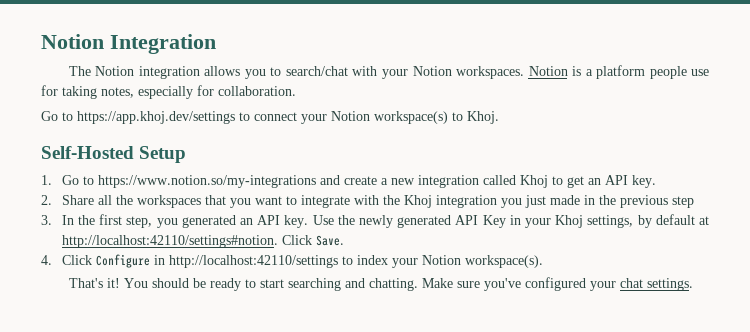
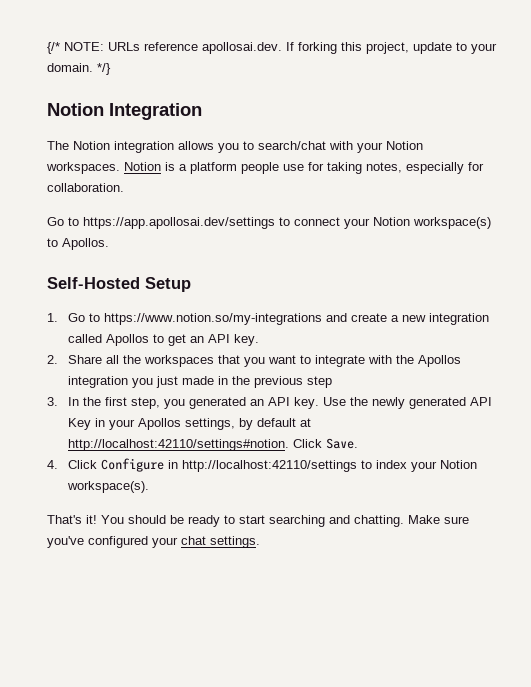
+ {/* NOTE: URLs reference apollosai.dev. If forking this project, update to your domain. */}
- Go to https://app.khoj.dev/settings to connect your Notion workspace(s) to Khoj.
+ Go to https://app.apollosai.dev/settings to connect your Notion workspace(s) to Apollos.
- 1. Go to https://www.notion.so/my-integrations and create a new integration called Khoj to get an API key.
+ 1. Go to https://www.notion.so/my-integrations and create a new integration called Apollos to get an API key.
- 2. Share all the workspaces that you want to integrate with the Khoj integration you just made in the previous step
+ 2. Share all the workspaces that you want to integrate with the Apollos integration you just made in the previous step
- Use the newly generated API Key in your Khoj settings, by default at http://localhost:42110/settings#notion.
+ Use the newly generated API Key in your Apollos settings, by default at http://localhost:42110/settings#notion.

